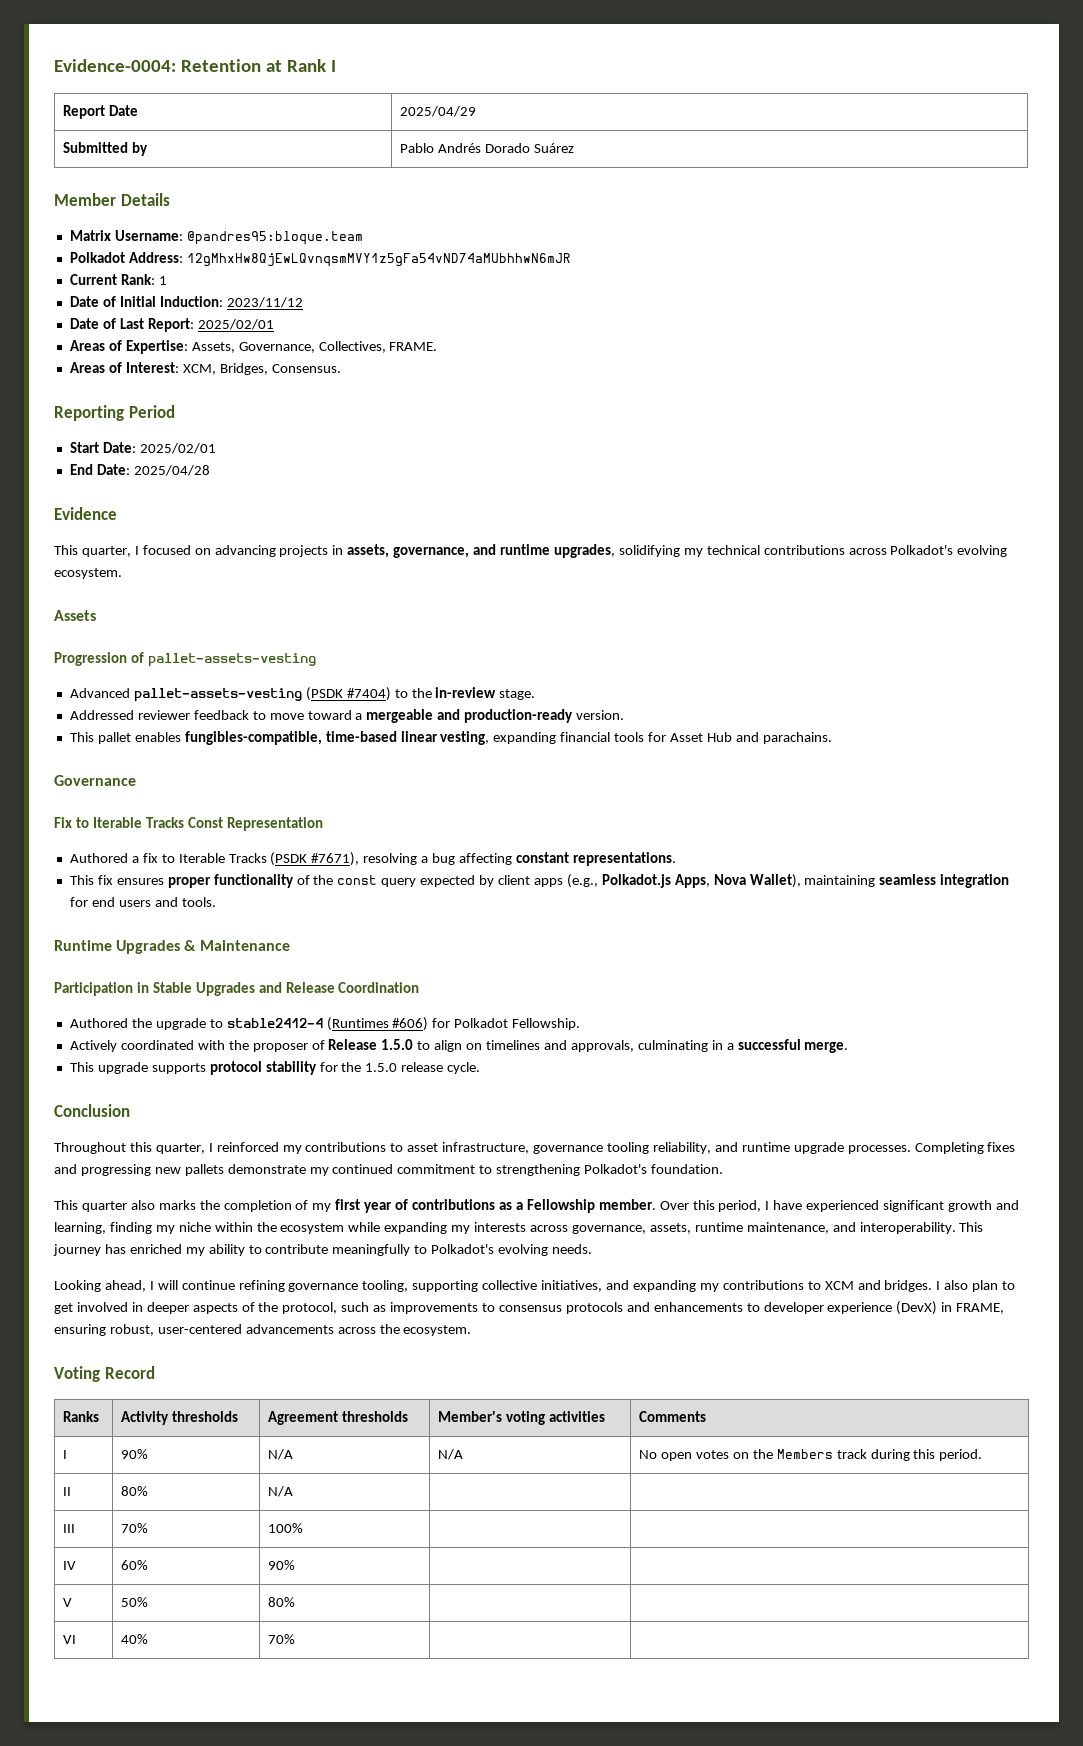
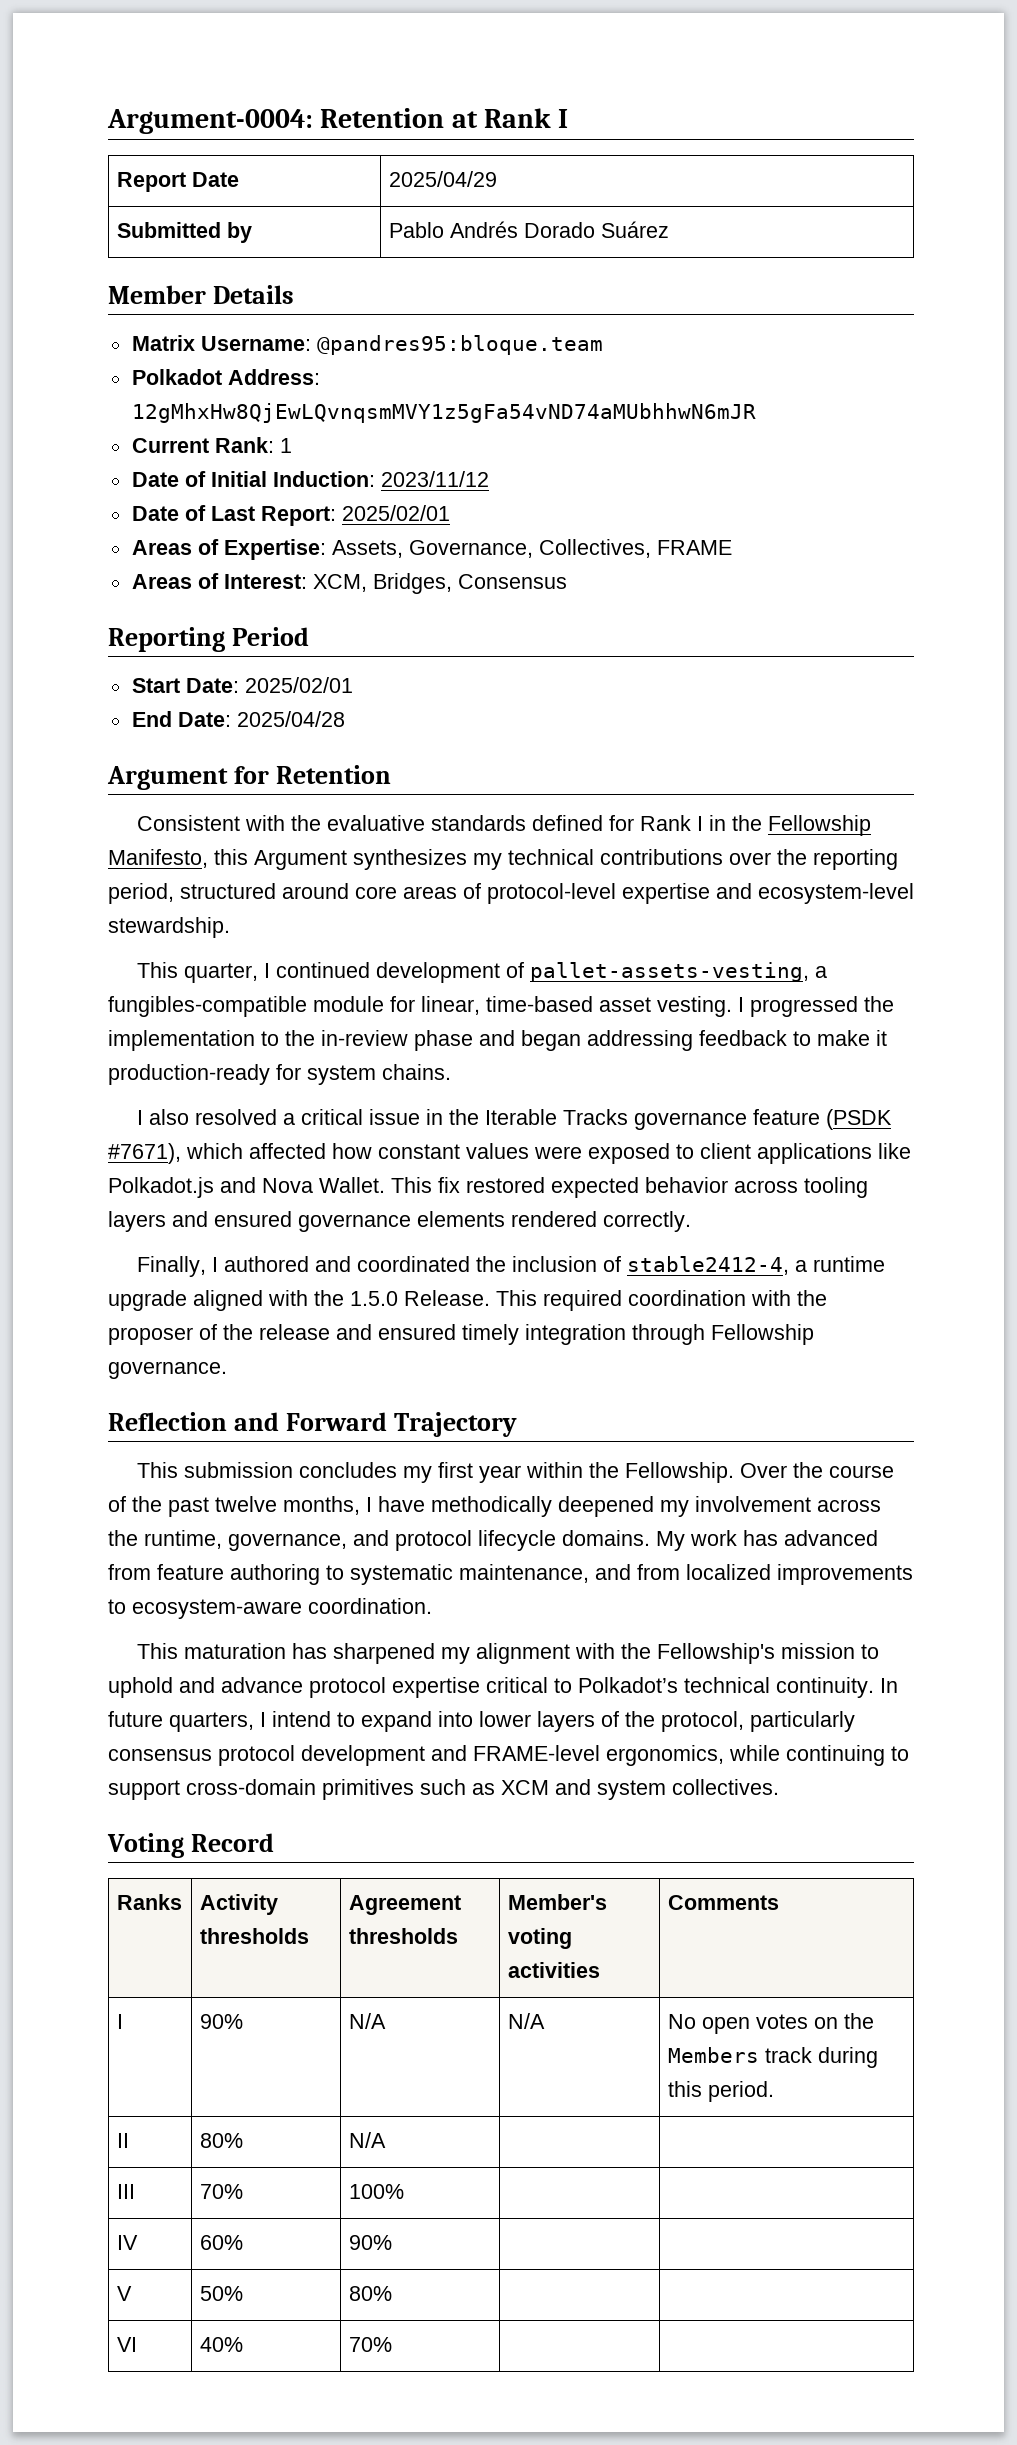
- Evidence-0004: Retention at Rank I
+ Argument-0004: Retention at Rank I
- Areas of Expertise: Assets, Governance, Collectives, FRAME.
+ Areas of Expertise: Assets, Governance, Collectives, FRAME
- Areas of Interest: XCM, Bridges, Consensus.
+ Areas of Interest: XCM, Bridges, Consensus
- Evidence
- This quarter, I focused on advancing projects in assets, governance, and runtime upgrades, solidifying my technical contributions across Polkadot's evolving ecosystem.
- Assets
- Progression of pallet-assets-vesting
- Advanced pallet-assets-vesting (PSDK #7404) to the in-review stage.
- Addressed reviewer feedback to move toward a mergeable and production-ready version.
- This pallet enables fungibles-compatible, time-based linear vesting, expanding financial tools for Asset Hub and parachains.
- Governance
- Fix to Iterable Tracks Const Representation
- Authored a fix to Iterable Tracks (PSDK #7671), resolving a bug affecting constant representations.
- This fix ensures proper functionality of the const query expected by client apps (e.g., Polkadot.js Apps, Nova Wallet), maintaining seamless integration for end users and tools.
- Runtime Upgrades & Maintenance
- Participation in Stable Upgrades and Release Coordination
- Authored the upgrade to stable2412-4 (Runtimes #606) for Polkadot Fellowship.
- Actively coordinated with the proposer of Release 1.5.0 to align on timelines and approvals, culminating in a successful merge.
- This upgrade supports protocol stability for the 1.5.0 release cycle.
- Conclusion
- Throughout this quarter, I reinforced my contributions to asset infrastructure, governance tooling reliability, and runtime upgrade processes. Completing fixes and progressing new pallets demonstrate my continued commitment to strengthening Polkadot's foundation.
- This quarter also marks the completion of my first year of contributions as a Fellowship member. Over this period, I have experienced significant growth and learning, finding my niche within the ecosystem while expanding my interests across governance, assets, runtime maintenance, and interoperability. This journey has enriched my ability to contribute meaningfully to Polkadot's evolving needs.
- Looking ahead, I will continue refining governance tooling, supporting collective initiatives, and expanding my contributions to XCM and bridges. I also plan to get involved in deeper aspects of the protocol, such as improvements to consensus protocols and enhancements to developer experience (DevX) in FRAME, ensuring robust, user-centered advancements across the ecosystem.
+ Argument for Retention
+ Consistent with the evaluative standards defined for Rank I in the Fellowship Manifesto, this Argument synthesizes my technical contributions over the reporting period, structured around core areas of protocol-level expertise and ecosystem-level stewardship.
+ This quarter, I continued development of pallet-assets-vesting, a fungibles-compatible module for linear, time-based asset vesting. I progressed the implementation to the in-review phase and began addressing feedback to make it production-ready for system chains.
+ I also resolved a critical issue in the Iterable Tracks governance feature (PSDK #7671), which affected how constant values were exposed to client applications like Polkadot.js and Nova Wallet. This fix restored expected behavior across tooling layers and ensured governance elements rendered correctly.
+ Finally, I authored and coordinated the inclusion of stable2412-4, a runtime upgrade aligned with the 1.5.0 Release. This required coordination with the proposer of the release and ensured timely integration through Fellowship governance.
+ Reflection and Forward Trajectory
+ This submission concludes my first year within the Fellowship. Over the course of the past twelve months, I have methodically deepened my involvement across the runtime, governance, and protocol lifecycle domains. My work has advanced from feature authoring to systematic maintenance, and from localized improvements to ecosystem-aware coordination.
+ This maturation has sharpened my alignment with the Fellowship's mission to uphold and advance protocol expertise critical to Polkadot’s technical continuity. In future quarters, I intend to expand into lower layers of the protocol, particularly consensus protocol development and FRAME-level ergonomics, while continuing to support cross-domain primitives such as XCM and system collectives.

